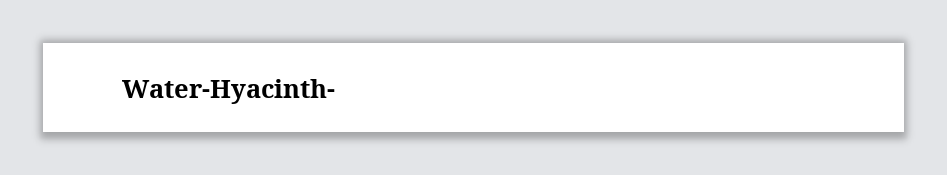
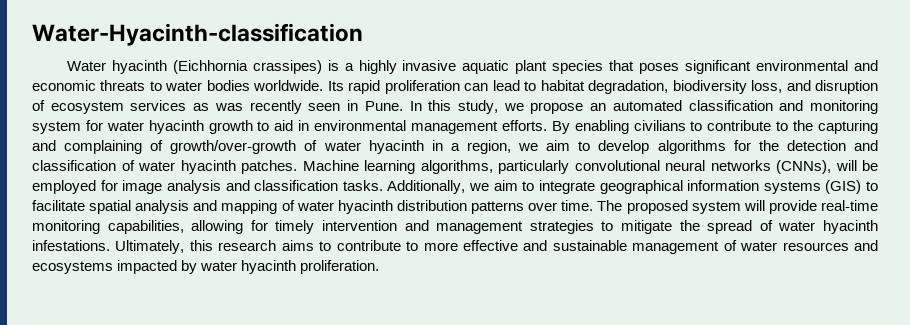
- Water-Hyacinth-
+ Water-Hyacinth-classification
+ Water hyacinth (Eichhornia crassipes) is a highly invasive aquatic plant species that poses significant environmental and economic threats to water bodies worldwide. Its rapid proliferation can lead to habitat degradation, biodiversity loss, and disruption of ecosystem services as was recently seen in Pune. In this study, we propose an automated classification and monitoring system for water hyacinth growth to aid in environmental management efforts. By enabling civilians to contribute to the capturing and complaining of growth/over-growth of water hyacinth in a region, we aim to develop algorithms for the detection and classification of water hyacinth patches. Machine learning algorithms, particularly convolutional neural networks (CNNs), will be employed for image analysis and classification tasks. Additionally, we aim to integrate geographical information systems (GIS) to facilitate spatial analysis and mapping of water hyacinth distribution patterns over time. The proposed system will provide real-time monitoring capabilities, allowing for timely intervention and management strategies to mitigate the spread of water hyacinth infestations. Ultimately, this research aims to contribute to more effective and sustainable management of water resources and ecosystems impacted by water hyacinth proliferation.

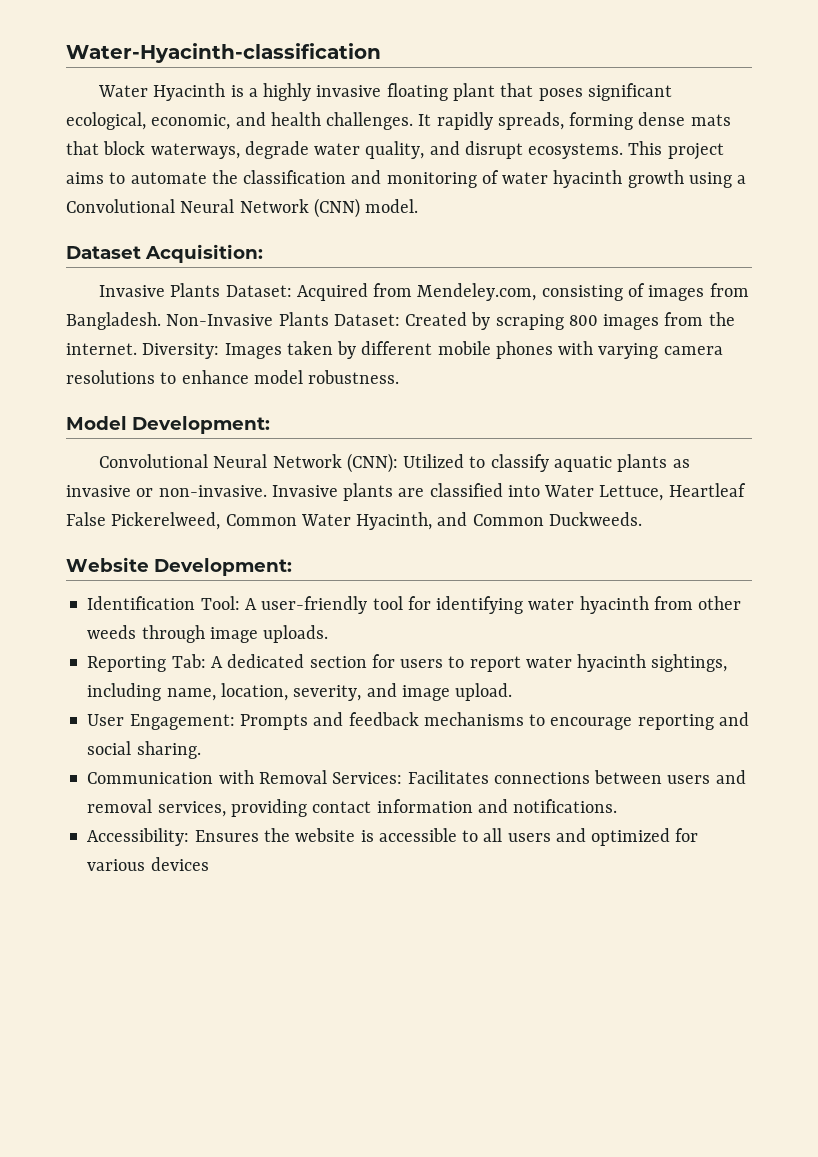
- Water hyacinth (Eichhornia crassipes) is a highly invasive aquatic plant species that poses significant environmental and economic threats to water bodies worldwide. Its rapid proliferation can lead to habitat degradation, biodiversity loss, and disruption of ecosystem services as was recently seen in Pune. In this study, we propose an automated classification and monitoring system for water hyacinth growth to aid in environmental management efforts. By enabling civilians to contribute to the capturing and complaining of growth/over-growth of water hyacinth in a region, we aim to develop algorithms for the detection and classification of water hyacinth patches. Machine learning algorithms, particularly convolutional neural networks (CNNs), will be employed for image analysis and classification tasks. Additionally, we aim to integrate geographical information systems (GIS) to facilitate spatial analysis and mapping of water hyacinth distribution patterns over time. The proposed system will provide real-time monitoring capabilities, allowing for timely intervention and management strategies to mitigate the spread of water hyacinth infestations. Ultimately, this research aims to contribute to more effective and sustainable management of water resources and ecosystems impacted by water hyacinth proliferation.
+ Water Hyacinth is a highly invasive floating plant that poses significant ecological, economic, and health challenges. It rapidly spreads, forming dense mats that block waterways, degrade water quality, and disrupt ecosystems. This project aims to automate the classification and monitoring of water hyacinth growth using a Convolutional Neural Network (CNN) model.
+ Dataset Acquisition:
+ Invasive Plants Dataset: Acquired from Mendeley.com, consisting of images from Bangladesh. Non-Invasive Plants Dataset: Created by scraping 800 images from the internet. Diversity: Images taken by different mobile phones with varying camera resolutions to enhance model robustness.
+ Model Development:
+ Convolutional Neural Network (CNN): Utilized to classify aquatic plants as invasive or non-invasive. Invasive plants are classified into Water Lettuce, Heartleaf False Pickerelweed, Common Water Hyacinth, and Common Duckweeds.
+ Website Development:
+ Identification Tool: A user-friendly tool for identifying water hyacinth from other weeds through image uploads.
+ Reporting Tab: A dedicated section for users to report water hyacinth sightings, including name, location, severity, and image upload.
+ User Engagement: Prompts and feedback mechanisms to encourage reporting and social sharing.
+ Communication with Removal Services: Facilitates connections between users and removal services, providing contact information and notifications.
+ Accessibility: Ensures the website is accessible to all users and optimized for various devices

